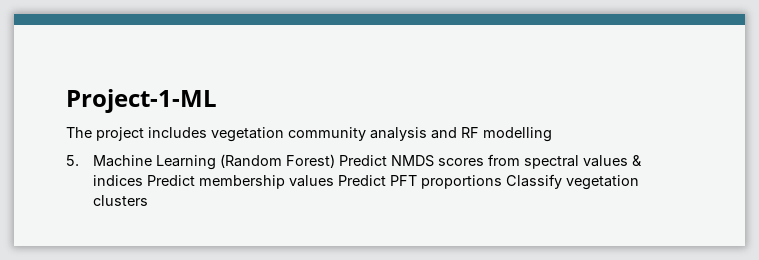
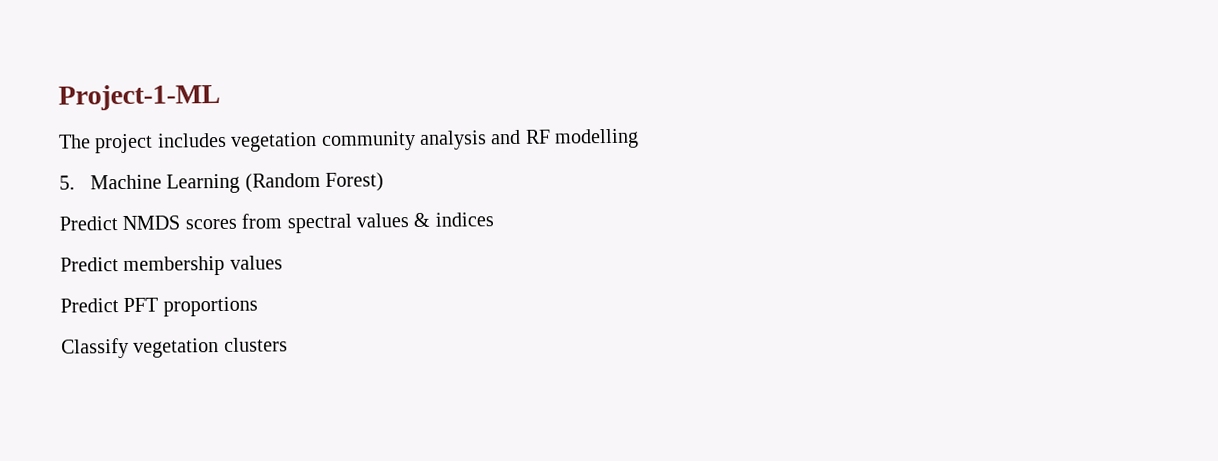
- 5. Machine Learning (Random Forest) Predict NMDS scores from spectral values & indices Predict membership values Predict PFT proportions Classify vegetation clusters
+ 5. Machine Learning (Random Forest)
+ Predict NMDS scores from spectral values & indices
+ Predict membership values
+ Predict PFT proportions
+ Classify vegetation clusters

